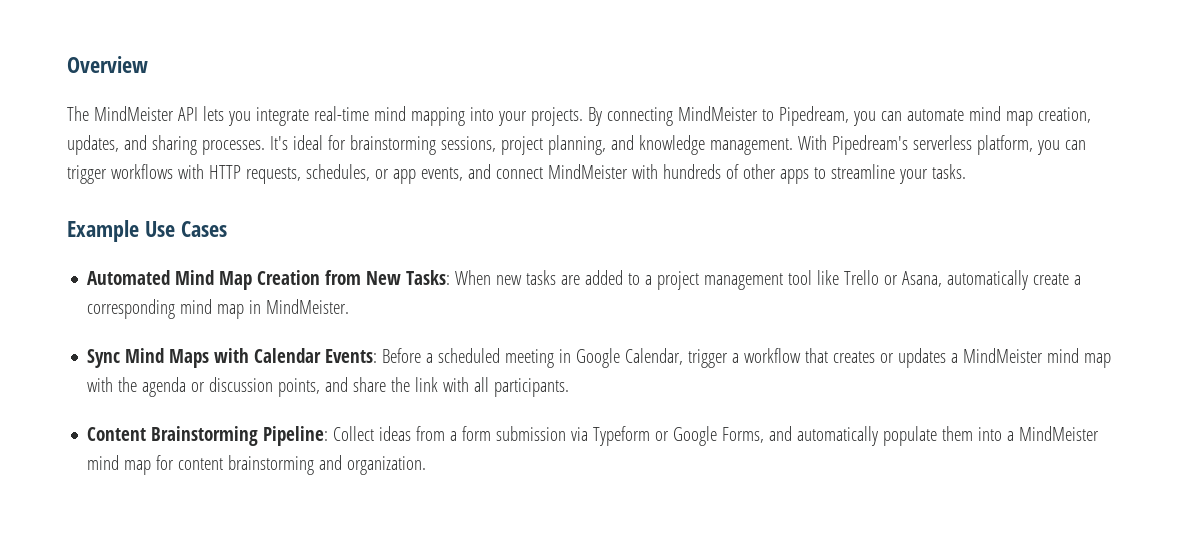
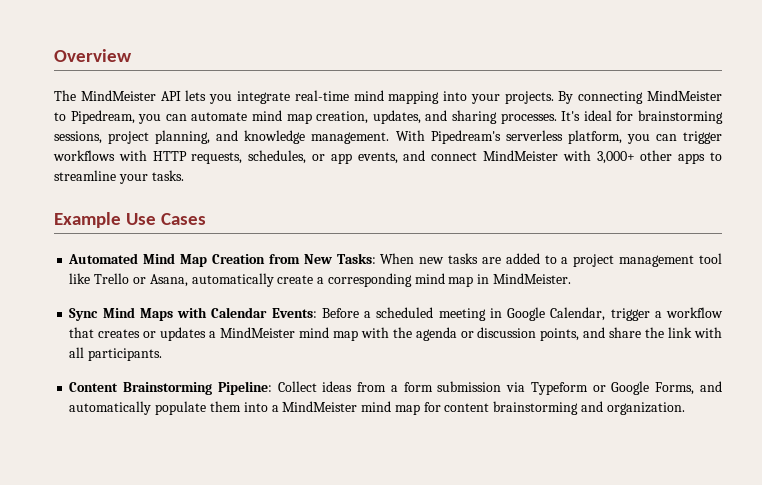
- With Pipedream's serverless platform, you can trigger workflows with HTTP requests, schedules, or app events, and connect MindMeister with hundreds of other apps to streamline your tasks.
+ With Pipedream's serverless platform, you can trigger workflows with HTTP requests, schedules, or app events, and connect MindMeister with 3,000+ other apps to streamline your tasks.

